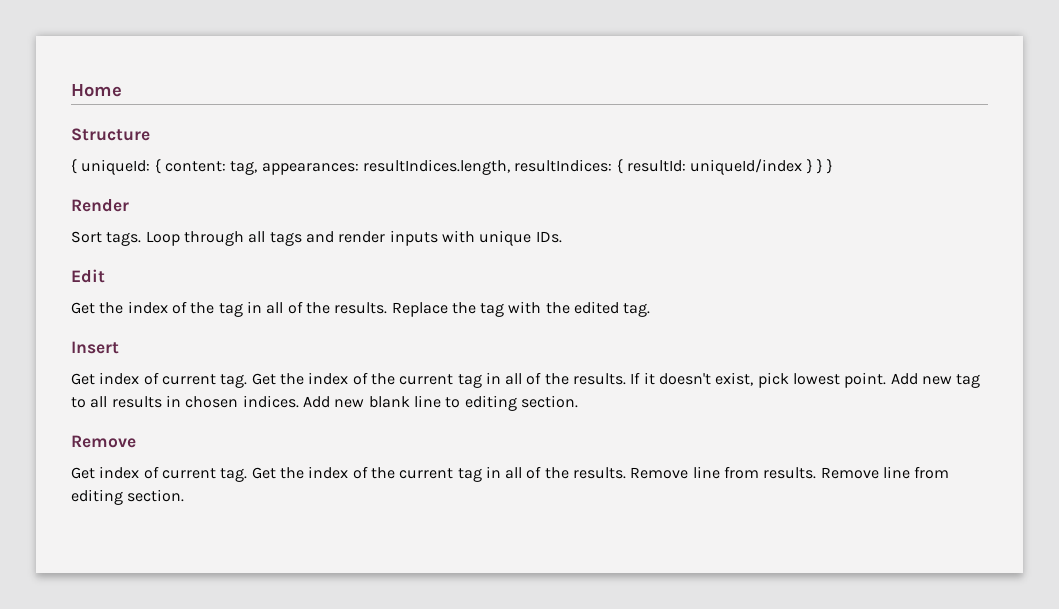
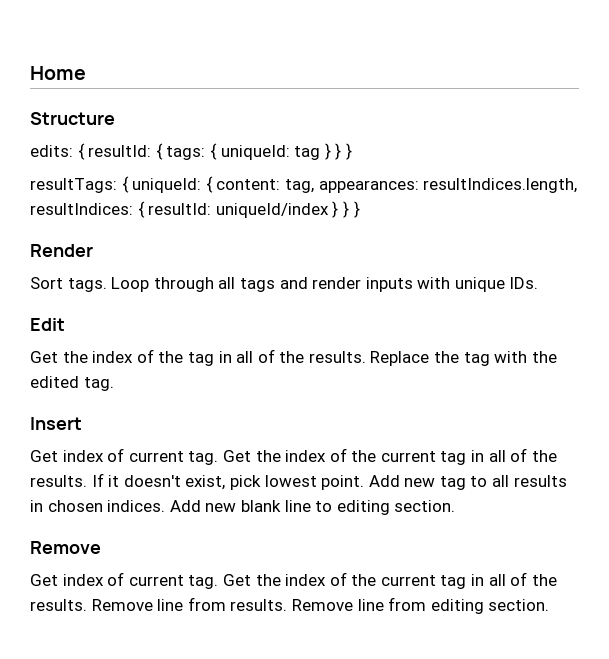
- { uniqueId: { content: tag, appearances: resultIndices.length, resultIndices: { resultId: uniqueId/index } } }
+ edits: { resultId: { tags: { uniqueId: tag } } }
+ resultTags: { uniqueId: { content: tag, appearances: resultIndices.length, resultIndices: { resultId: uniqueId/index } } }

